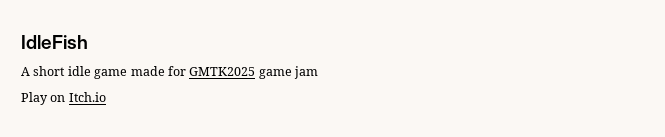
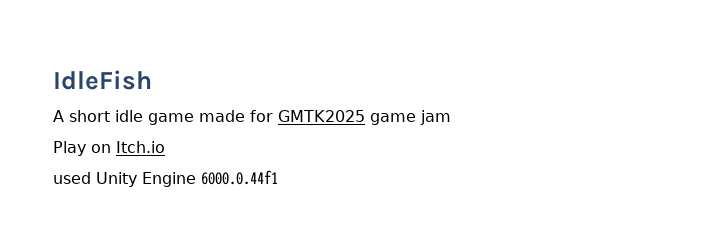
+ used Unity Engine 6000.0.44f1

